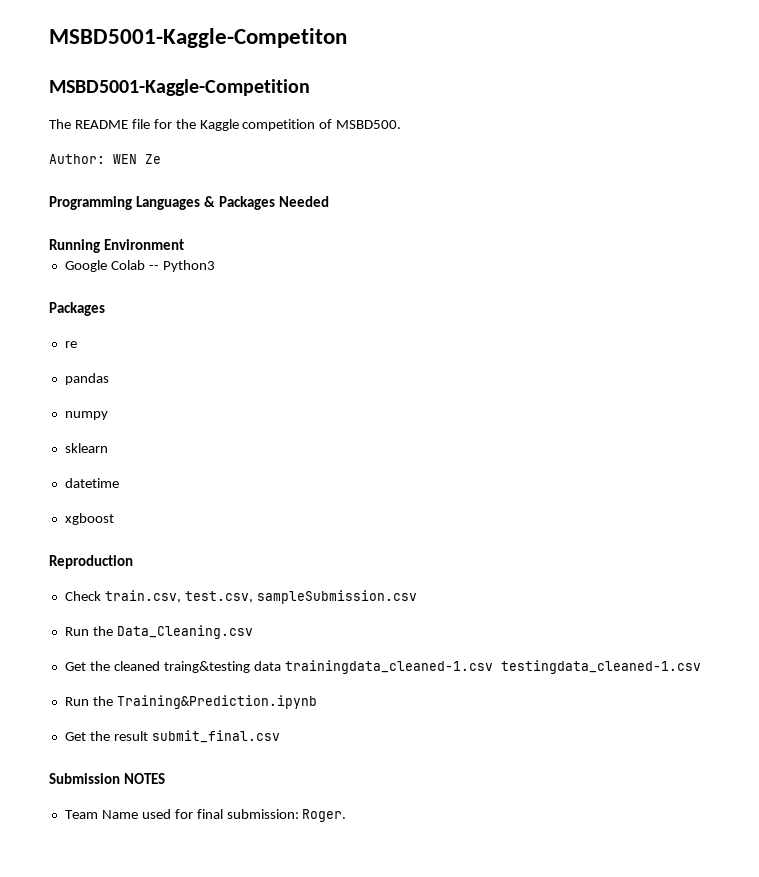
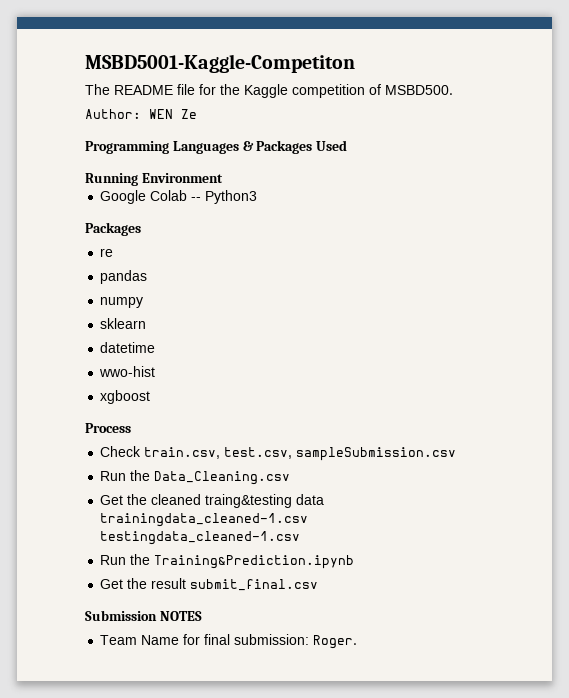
- MSBD5001-Kaggle-Competition
- Programming Languages & Packages Needed
+ Programming Languages & Packages Used
+ wwo-hist
- Reproduction
+ Process
- Team Name used for final submission: Roger.
+ Team Name for final submission: Roger.

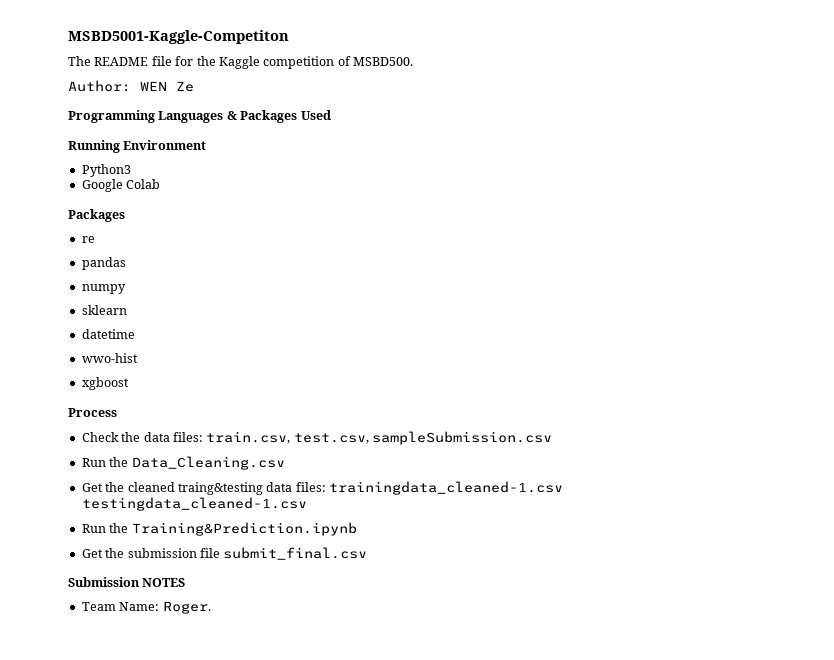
+ Python3
- Google Colab -- Python3
+ Google Colab
- Check train.csv, test.csv, sampleSubmission.csv
+ Check the data files: train.csv, test.csv, sampleSubmission.csv
- Get the cleaned traing&testing data trainingdata_cleaned-1.csv testingdata_cleaned-1.csv
+ Get the cleaned traing&testing data files: trainingdata_cleaned-1.csv testingdata_cleaned-1.csv
- Get the result submit_final.csv
+ Get the submission file submit_final.csv
- Team Name for final submission: Roger.
+ Team Name: Roger.

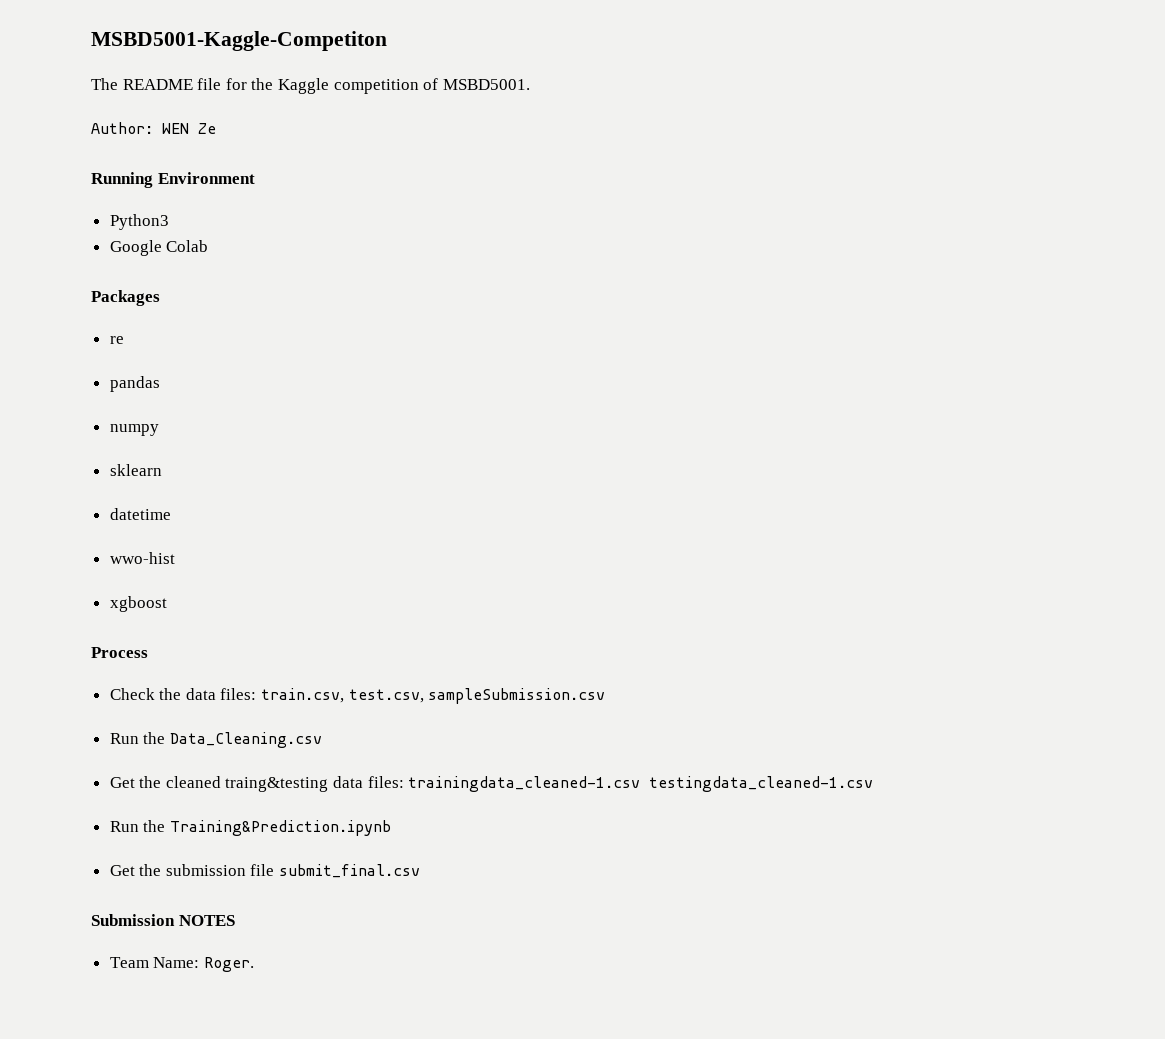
- The README file for the Kaggle competition of MSBD500.
+ The README file for the Kaggle competition of MSBD5001.
- Programming Languages & Packages Used

